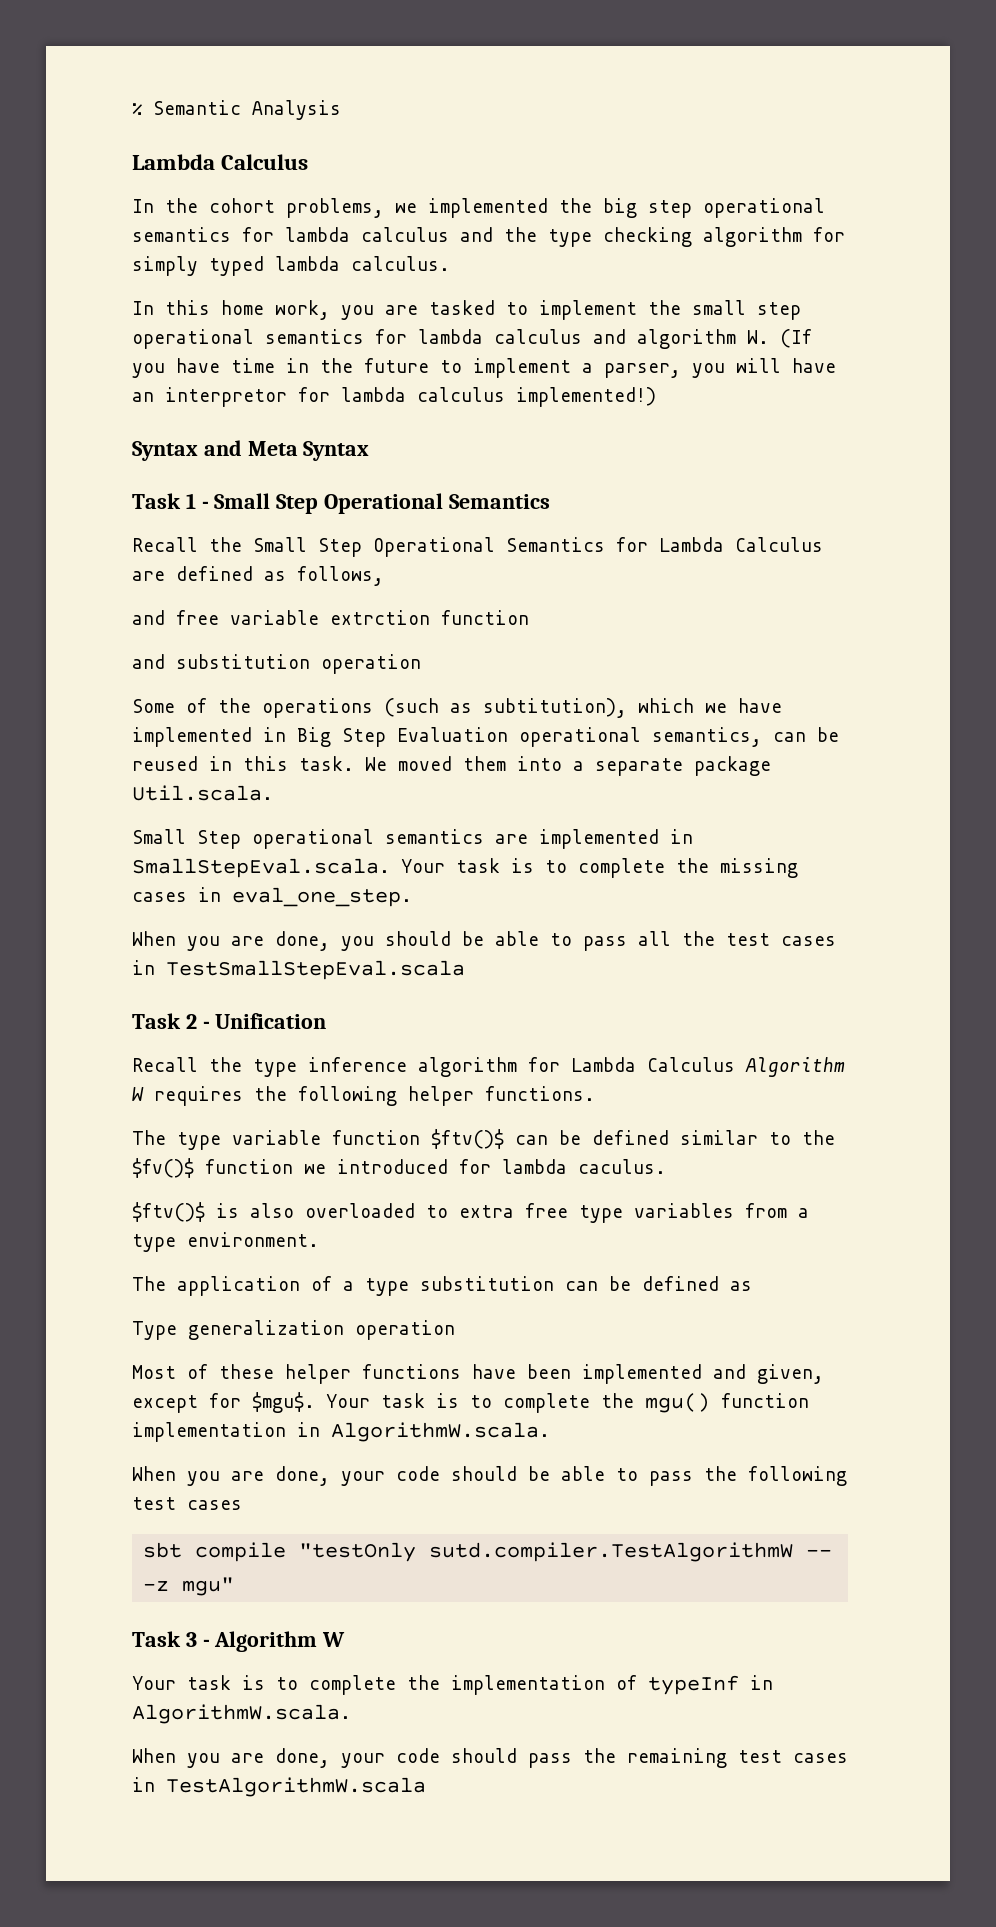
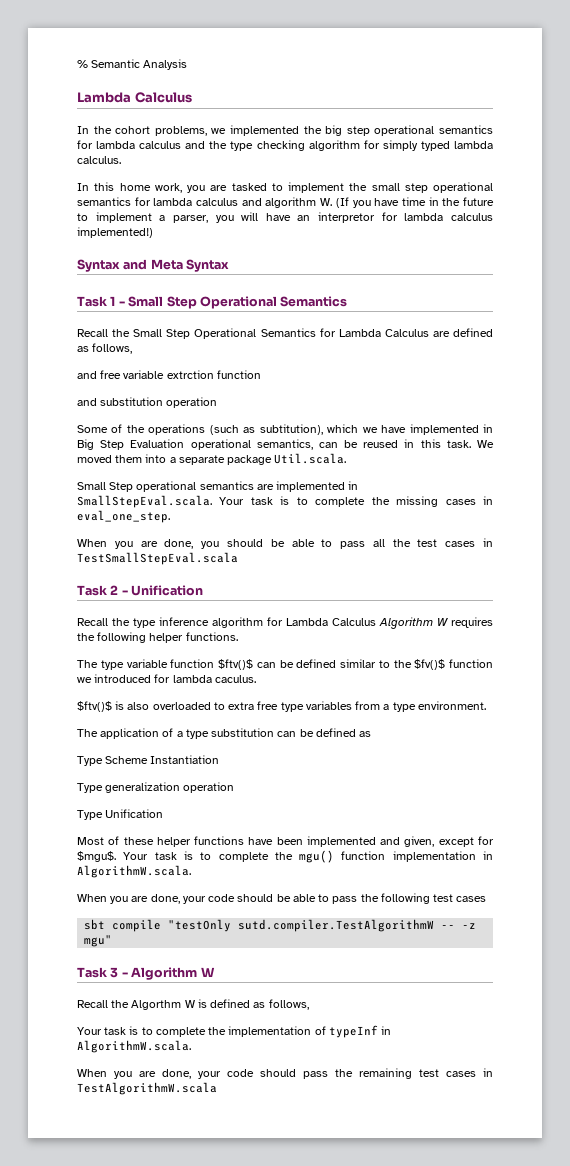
+ Type Scheme Instantiation
+ Type Unification
+ Recall the Algorthm W is defined as follows,

